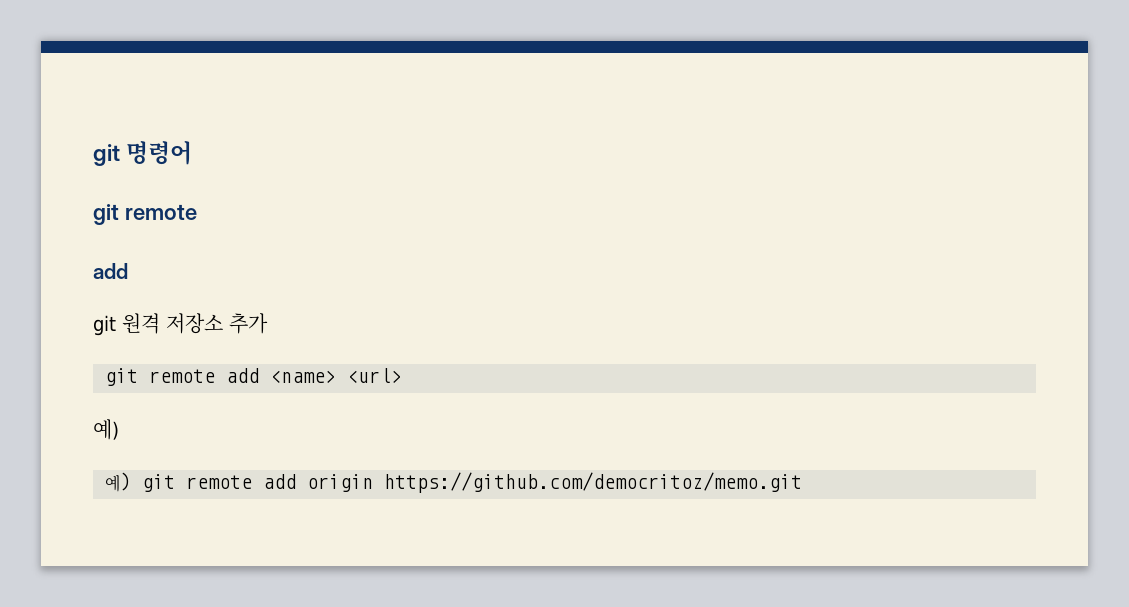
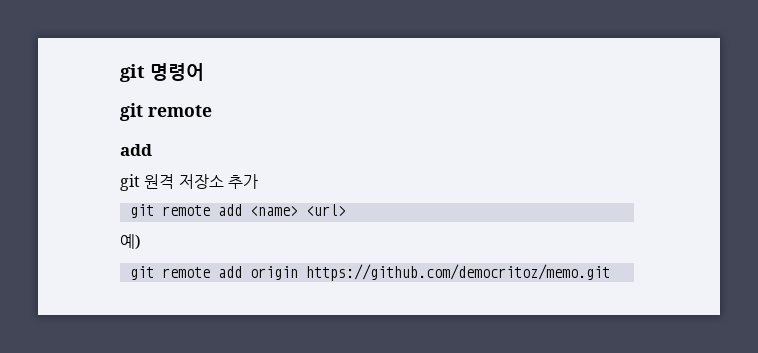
- 예) git remote add origin https://github.com/democritoz/memo.git
+ git remote add origin https://github.com/democritoz/memo.git

